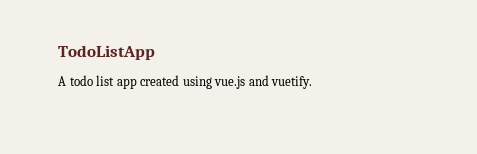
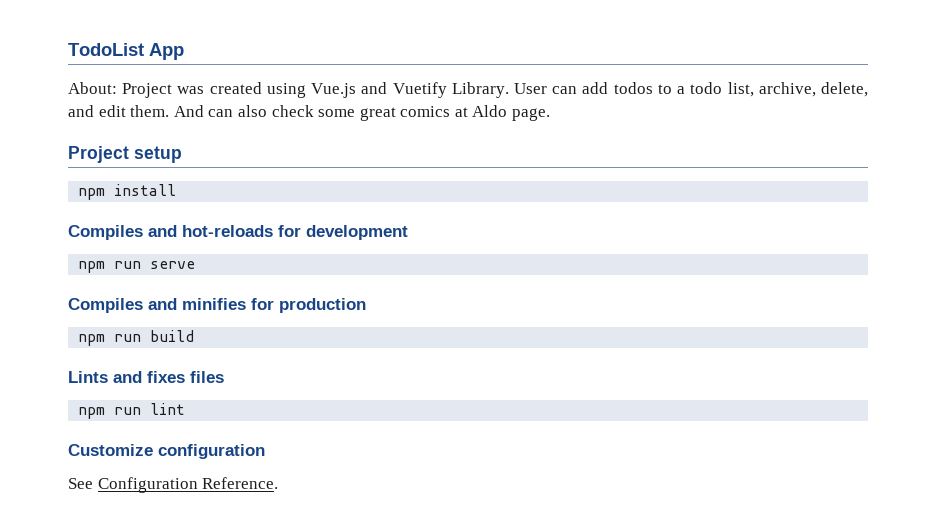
- TodoListApp
- A todo list app created using vue.js and vuetify.
+ TodoList App
+ About: Project was created using Vue.js and Vuetify Library. User can add todos to a todo list, archive, delete, and edit them. And can also check some great comics at Aldo page.
+ Project setup
+ npm install
+ Compiles and hot-reloads for development
+ npm run serve
+ Compiles and minifies for production
+ npm run build
+ Lints and fixes files
+ npm run lint
+ Customize configuration
+ See Configuration Reference.

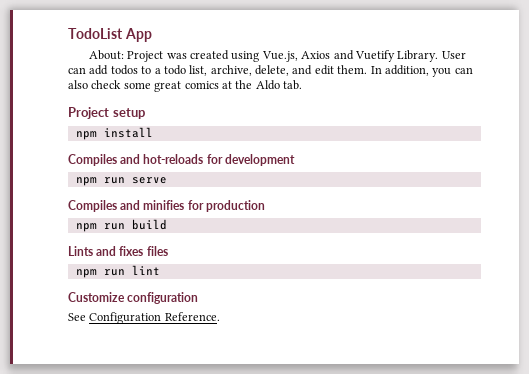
- About: Project was created using Vue.js and Vuetify Library.
+ About: Project was created using Vue.js, Axios and Vuetify Library.
- And can also check some great comics at Aldo page.
+ In addition, you can also check some great comics at the Aldo tab.

